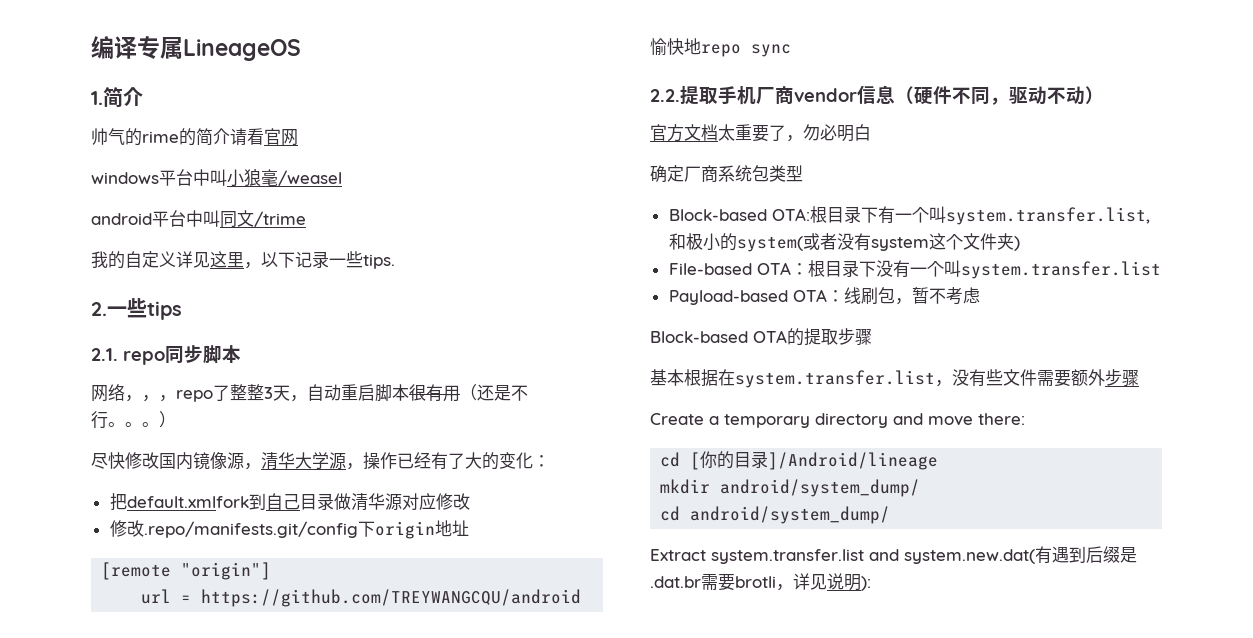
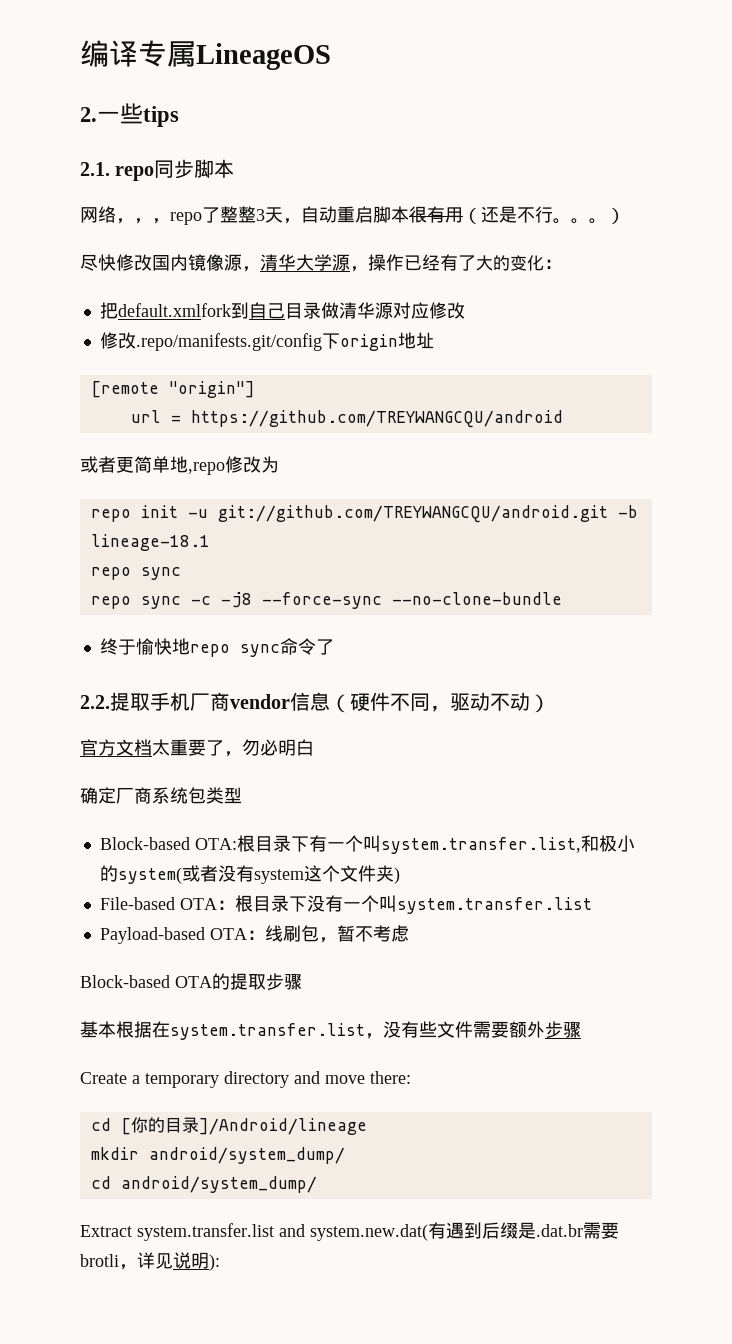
- 1.简介
- 帅气的rime的简介请看官网
- windows平台中叫小狼毫/weasel
- android平台中叫同文/trime
- 我的自定义详见这里，以下记录一些tips.
- 愉快地repo sync
+ 或者更简单地,repo修改为
+ repo init -u git://github.com/TREYWANGCQU/android.git -b lineage-18.1
+ repo sync
+ repo sync -c -j8 --force-sync --no-clone-bundle
+ 终于愉快地repo sync命令了

